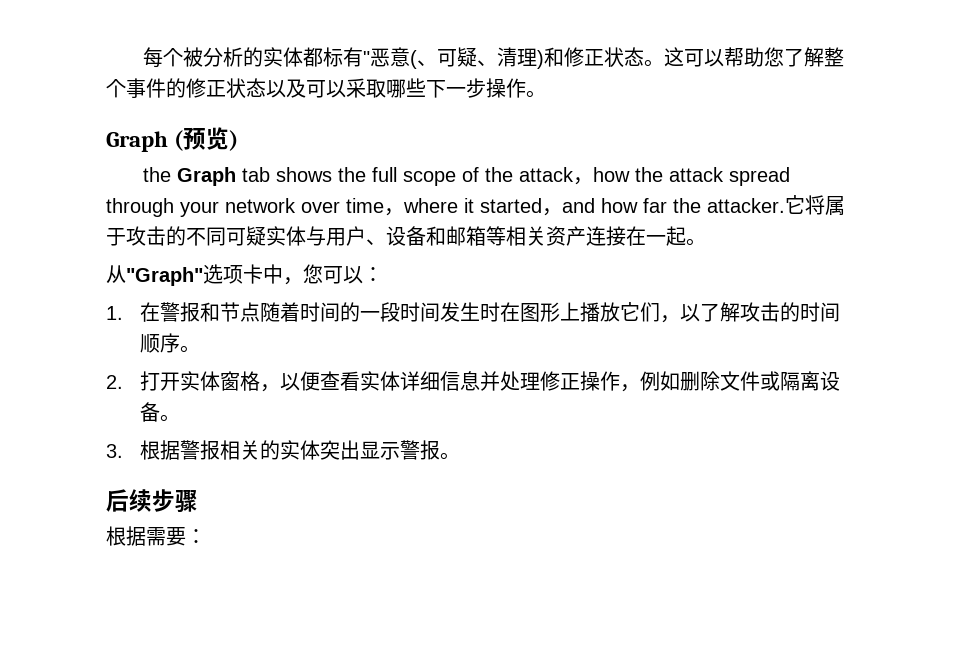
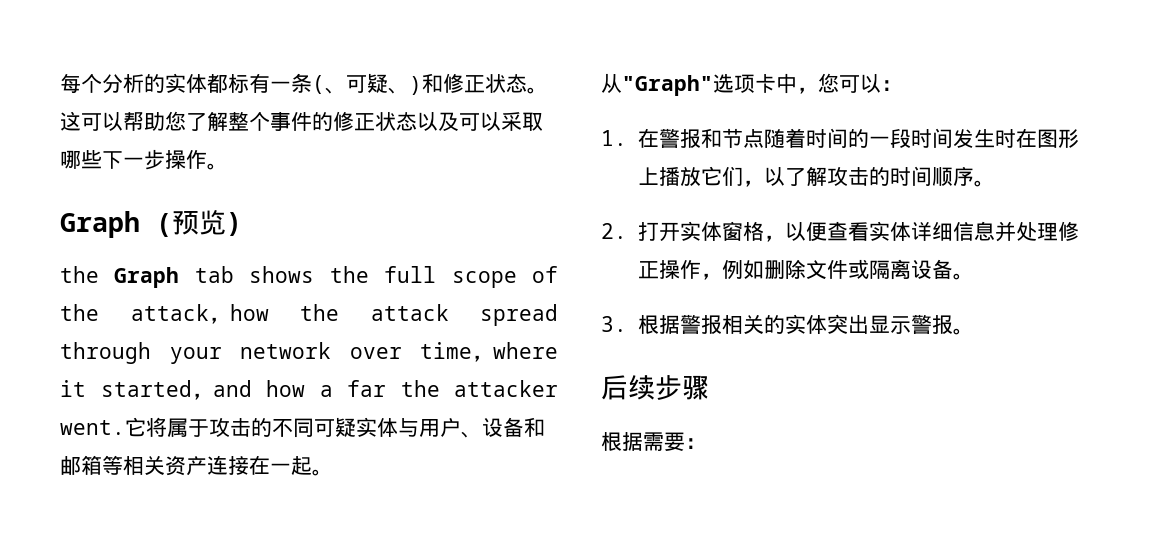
- 每个被分析的实体都标有"恶意(、可疑、清理)和修正状态。
+ 每个分析的实体都标有一条(、可疑、)和修正状态。
- the Graph tab shows the full scope of the attack，how the attack spread through your network over time，where it started，and how far the attacker.
+ the Graph tab shows the full scope of the attack，how the attack spread through your network over time，where it started，and how a far the attacker went.

